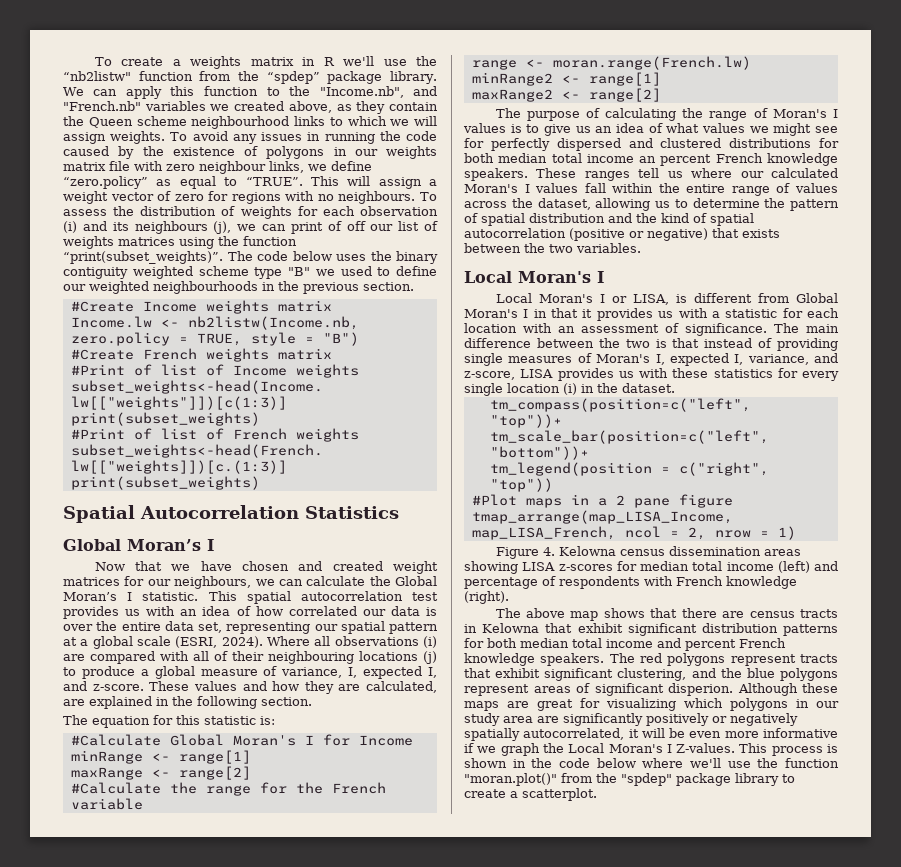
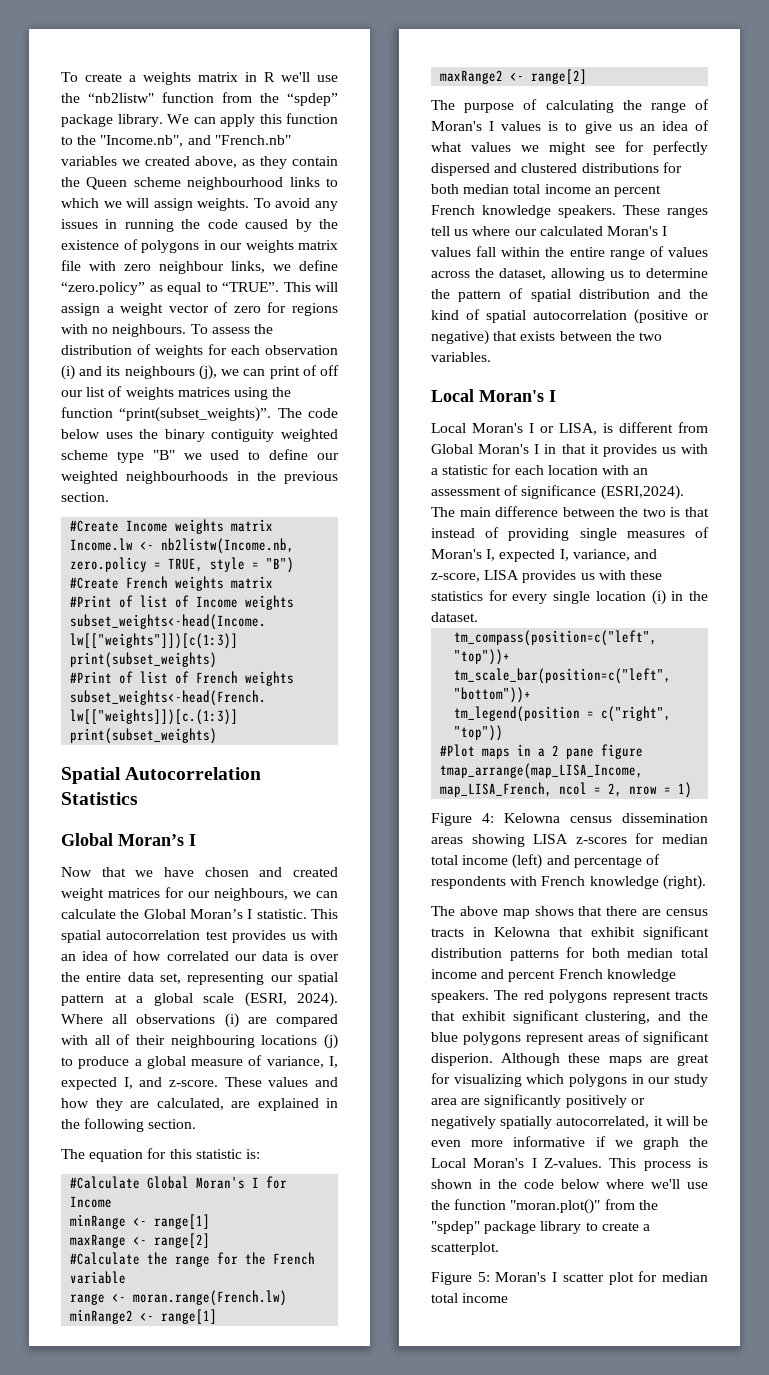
- Local Moran's I or LISA, is different from Global Moran's I in that it provides us with a statistic for each location with an assessment of significance.
+ Local Moran's I or LISA, is different from Global Moran's I in that it provides us with a statistic for each location with an assessment of significance (ESRI,2024).
- Figure 4. Kelowna census dissemination areas showing LISA z-scores for median total income (left) and percentage of respondents with French knowledge (right).
+ Figure 4: Kelowna census dissemination areas showing LISA z-scores for median total income (left) and percentage of respondents with French knowledge (right).
+ Figure 5: Moran's I scatter plot for median total income

